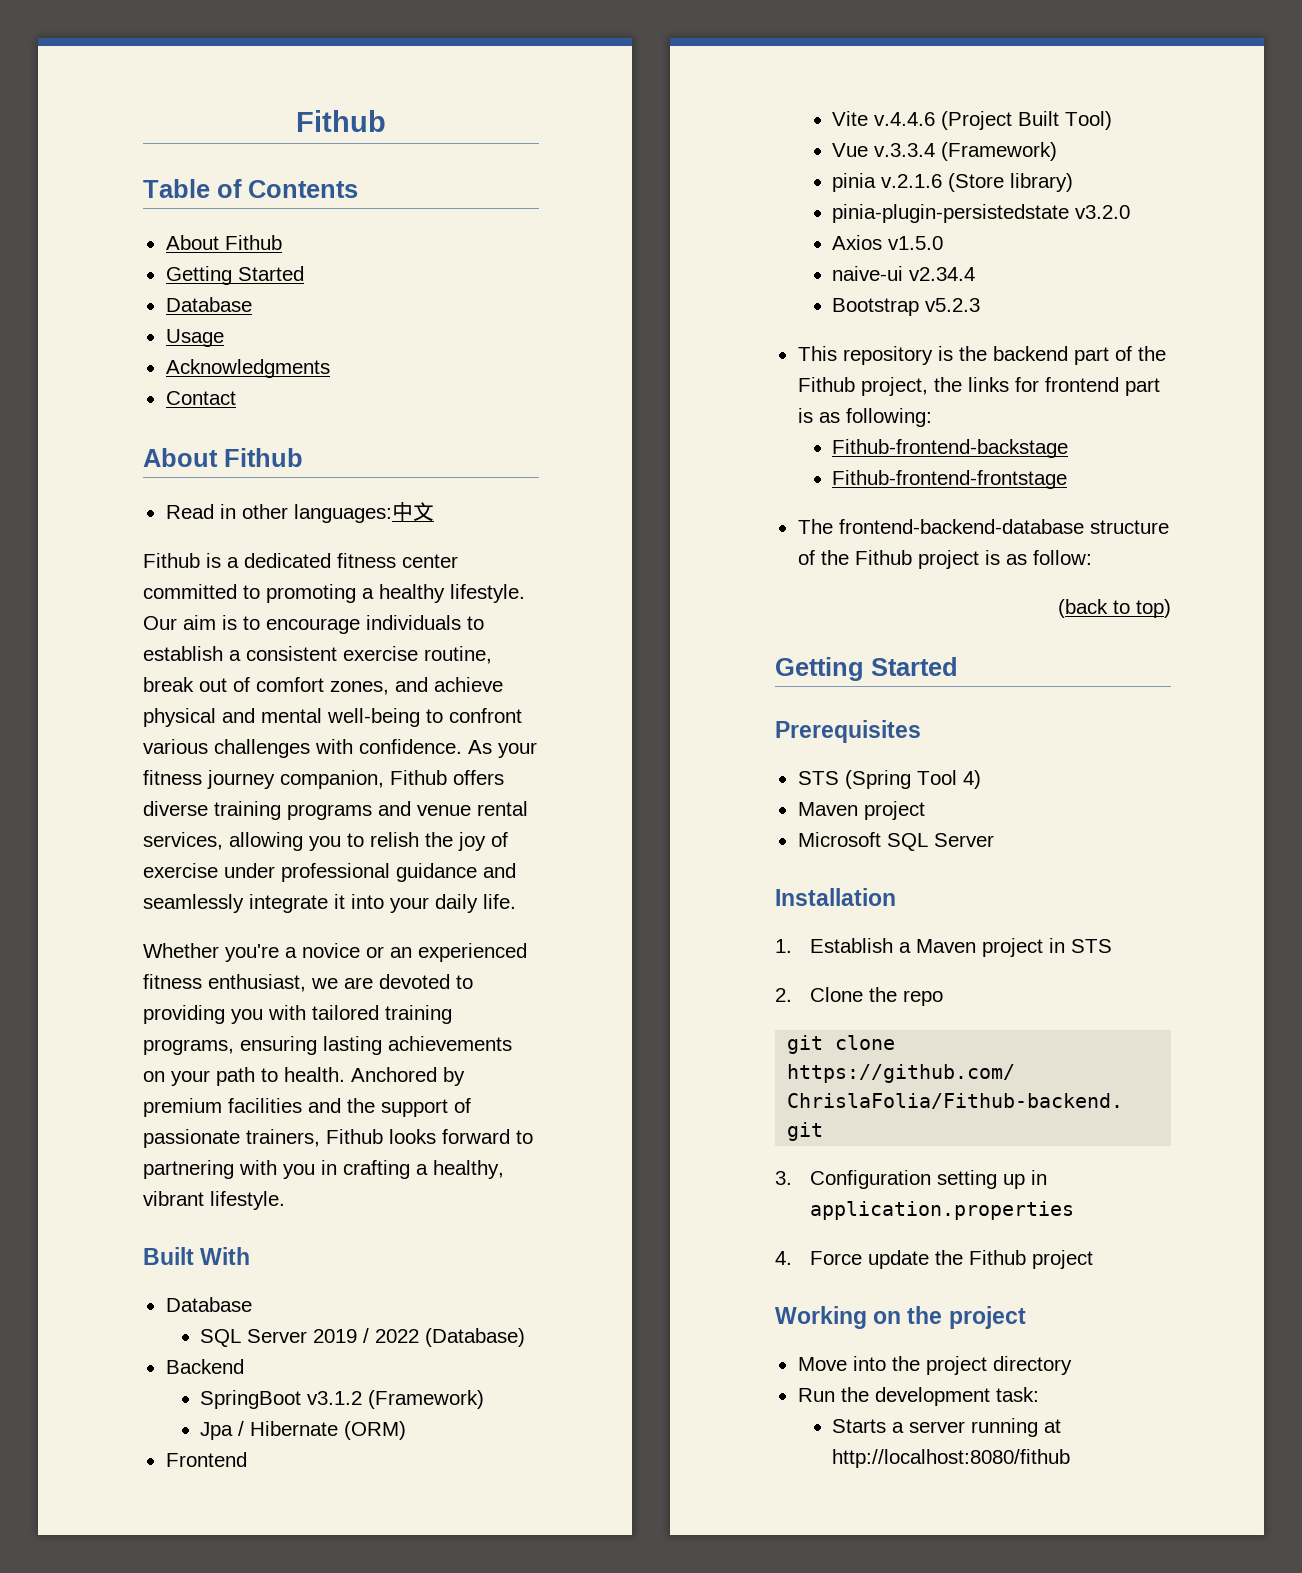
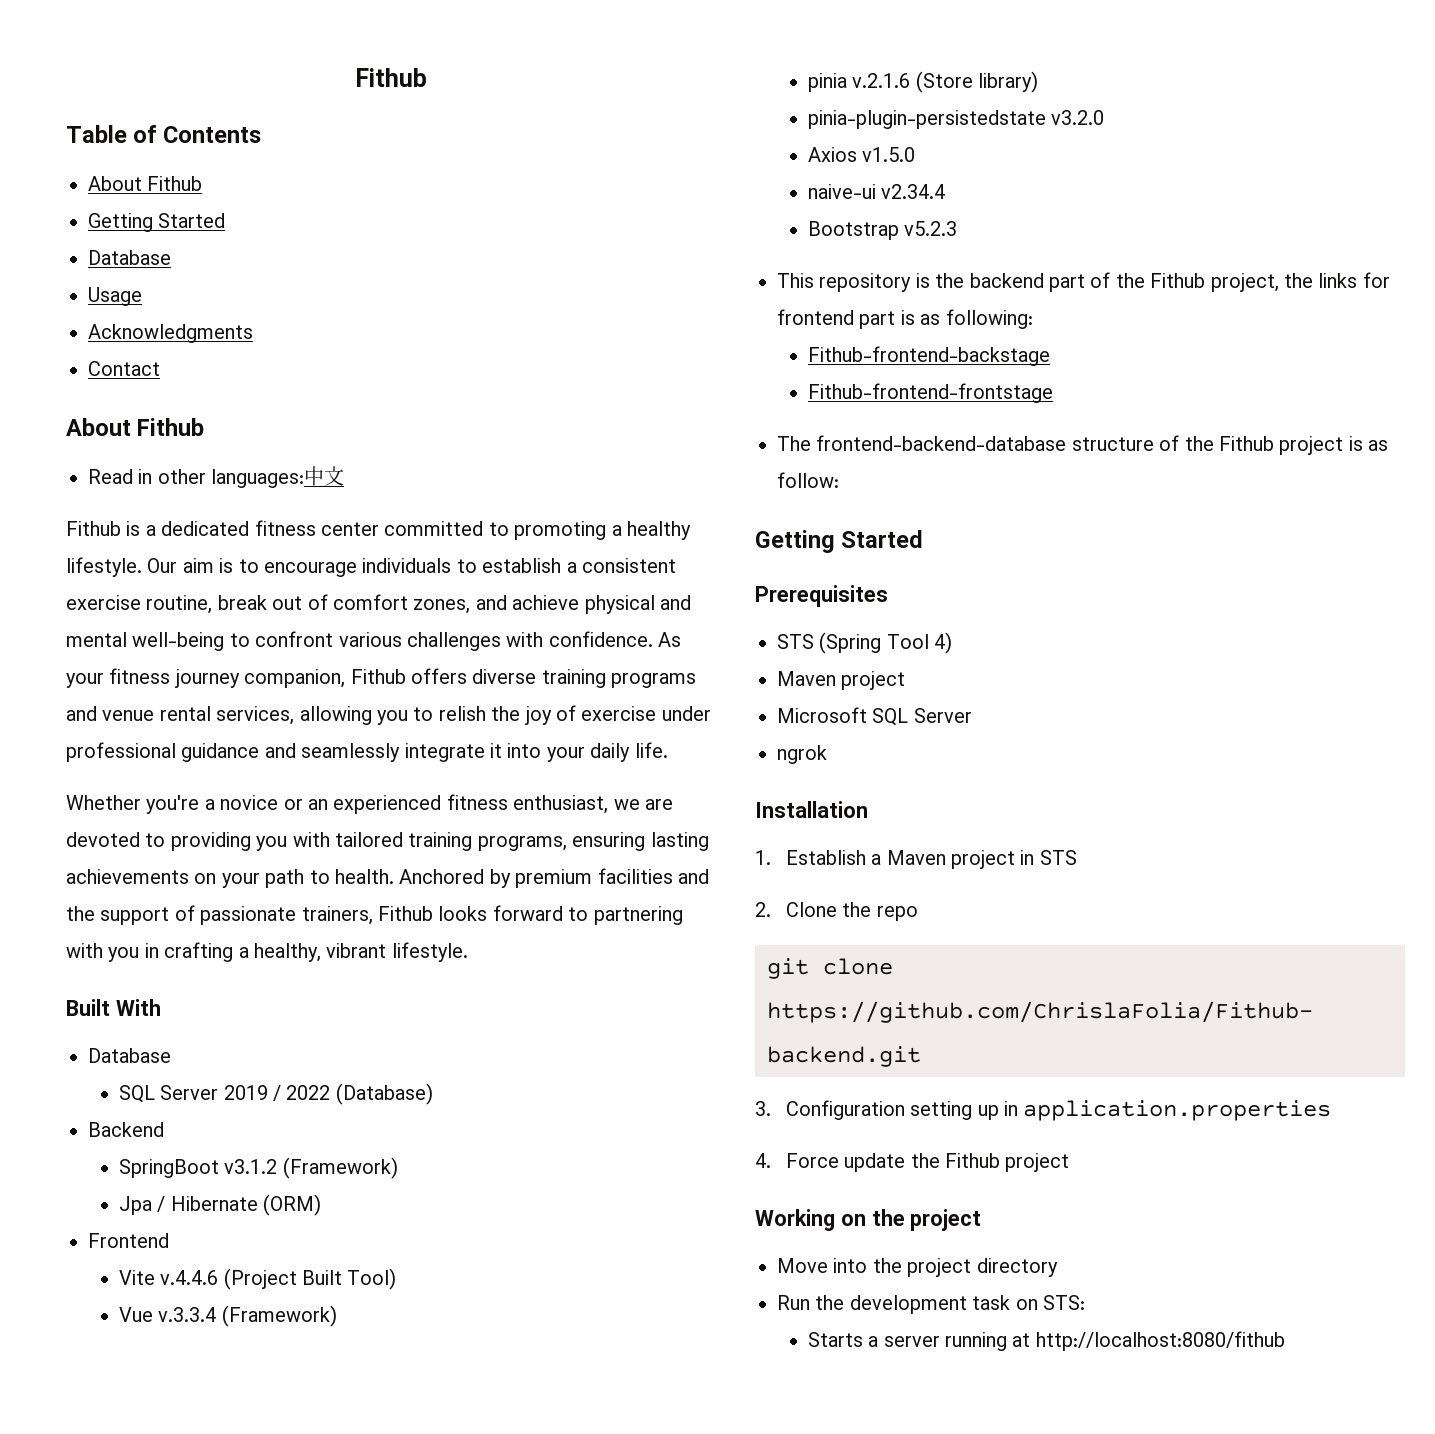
- (back to top)
+ ngrok
- Run the development task:
+ Run the development task on STS:

